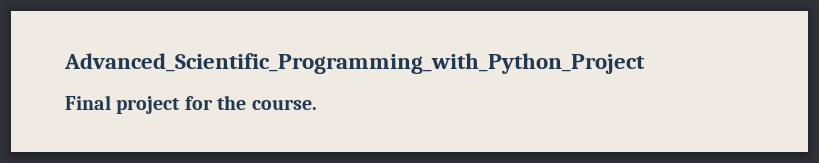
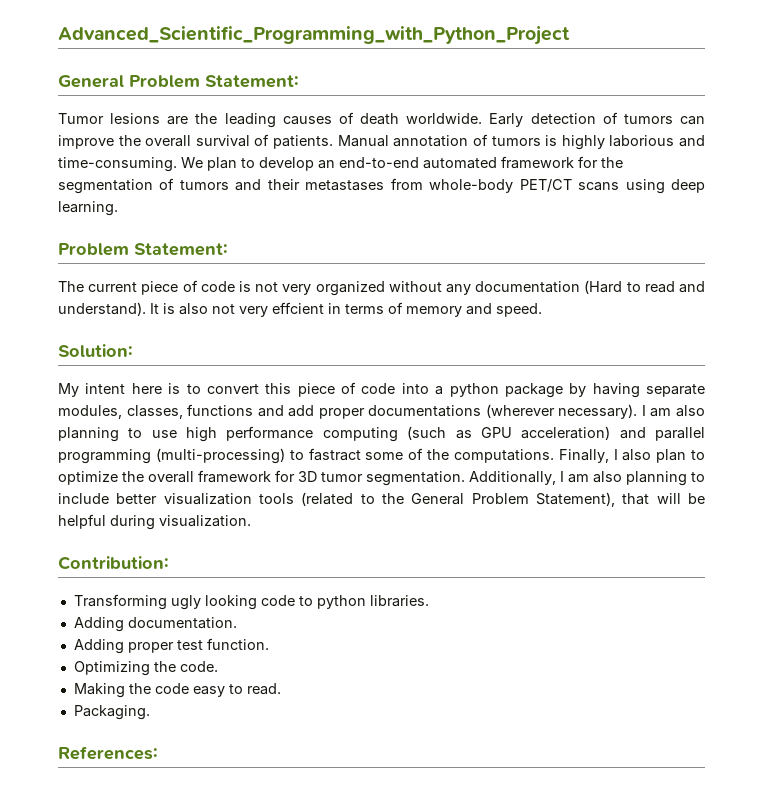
- Final project for the course.
+ General Problem Statement:
+ Tumor lesions are the leading causes of death worldwide. Early detection of tumors can improve the overall survival of patients. Manual annotation of tumors is highly laborious and time-consuming. We plan to develop an end-to-end automated framework for the segmentation of tumors and their metastases from whole-body PET/CT scans using deep learning.
+ Problem Statement:
+ The current piece of code is not very organized without any documentation (Hard to read and understand). It is also not very effcient in terms of memory and speed.
+ Solution:
+ My intent here is to convert this piece of code into a python package by having separate modules, classes, functions and add proper documentations (wherever necessary). I am also planning to use high performance computing (such as GPU acceleration) and parallel programming (multi-processing) to fastract some of the computations. Finally, I also plan to optimize the overall framework for 3D tumor segmentation. Additionally, I am also planning to include better visualization tools (related to the General Problem Statement), that will be helpful during visualization.
+ Contribution:
+ Transforming ugly looking code to python libraries.
+ Adding documentation.
+ Adding proper test function.
+ Optimizing the code.
+ Making the code easy to read.
+ Packaging.
+ References:

